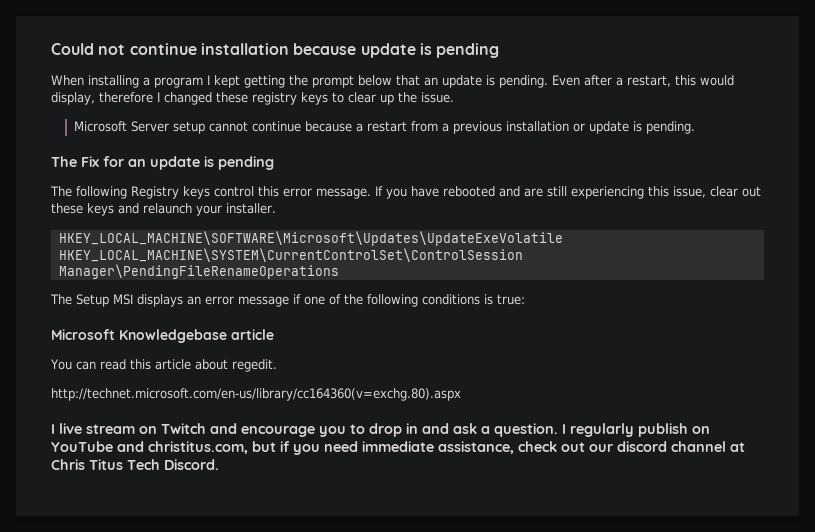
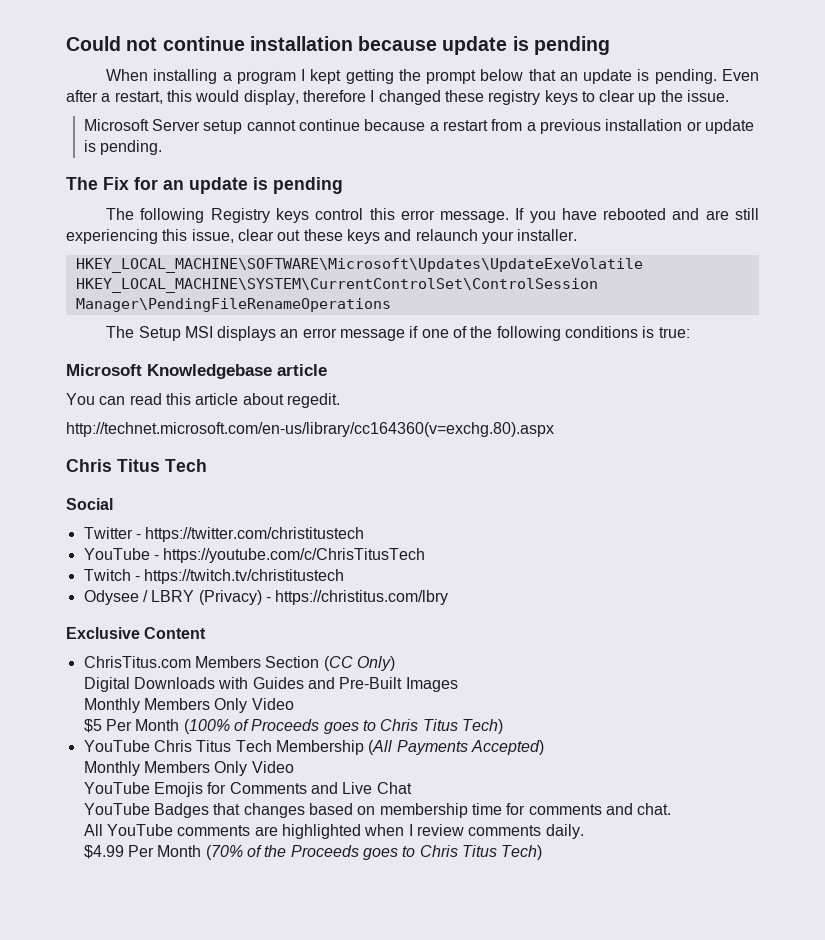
  http://technet.microsoft.com/en-us/library/cc164360(v=exchg.80).aspx
- I live stream on Twitch and encourage you to drop in and ask a question. I regularly publish on YouTube and christitus.com, but if you need immediate assistance, check out our discord channel at Chris Titus Tech Discord.
+ Chris Titus Tech
+ Social
+ Twitter - https://twitter.com/christitustech
+ YouTube - https://youtube.com/c/ChrisTitusTech
+ Twitch - https://twitch.tv/christitustech
+ Odysee / LBRY (Privacy) - https://christitus.com/lbry
+ Exclusive Content
+ ChrisTitus.com Members Section (CC Only)
+ Digital Downloads with Guides and Pre-Built Images
+ Monthly Members Only Video
+ $5 Per Month (100% of Proceeds goes to Chris Titus Tech)
+ YouTube Chris Titus Tech Membership (All Payments Accepted)
+ Monthly Members Only Video
+ YouTube Emojis for Comments and Live Chat
+ YouTube Badges that changes based on membership time for comments and chat.
+ All YouTube comments are highlighted when I review comments daily.
+ $4.99 Per Month (70% of the Proceeds goes to Chris Titus Tech)

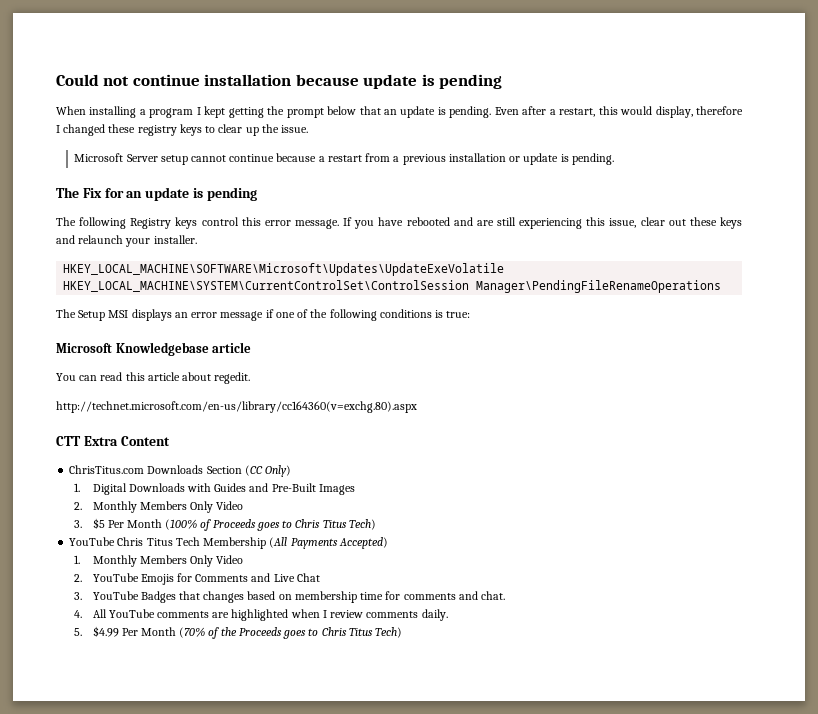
  http://technet.microsoft.com/en-us/library/cc164360(v=exchg.80).aspx
- Chris Titus Tech
- Social
- Twitter - https://twitter.com/christitustech
- YouTube - https://youtube.com/c/ChrisTitusTech
- Twitch - https://twitch.tv/christitustech
- Odysee / LBRY (Privacy) - https://christitus.com/lbry
- Exclusive Content
+ CTT Extra Content
- ChrisTitus.com Members Section (CC Only)
+ ChrisTitus.com Downloads Section (CC Only)
- Digital Downloads with Guides and Pre-Built Images
- Monthly Members Only Video
- $5 Per Month (100% of Proceeds goes to Chris Titus Tech)
+ 1. Digital Downloads with Guides and Pre-Built Images
+ 2. Monthly Members Only Video
+ 3. $5 Per Month (100% of Proceeds goes to Chris Titus Tech)
  YouTube Chris Titus Tech Membership (All Payments Accepted)
- Monthly Members Only Video
- YouTube Emojis for Comments and Live Chat
+ 1. Monthly Members Only Video
+ 2. YouTube Emojis for Comments and Live Chat
- YouTube Badges that changes based on membership time for comments and chat.
+ 3. YouTube Badges that changes based on membership time for comments and chat.
- All YouTube comments are highlighted when I review comments daily.
+ 4. All YouTube comments are highlighted when I review comments daily.
- $4.99 Per Month (70% of the Proceeds goes to Chris Titus Tech)
+ 5. $4.99 Per Month (70% of the Proceeds goes to Chris Titus Tech)

